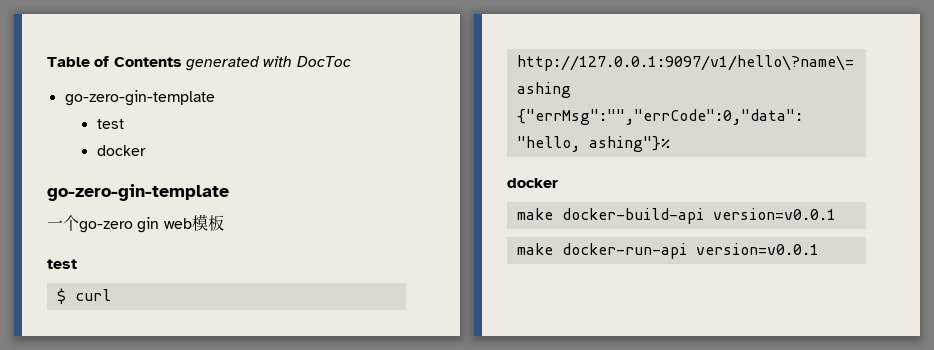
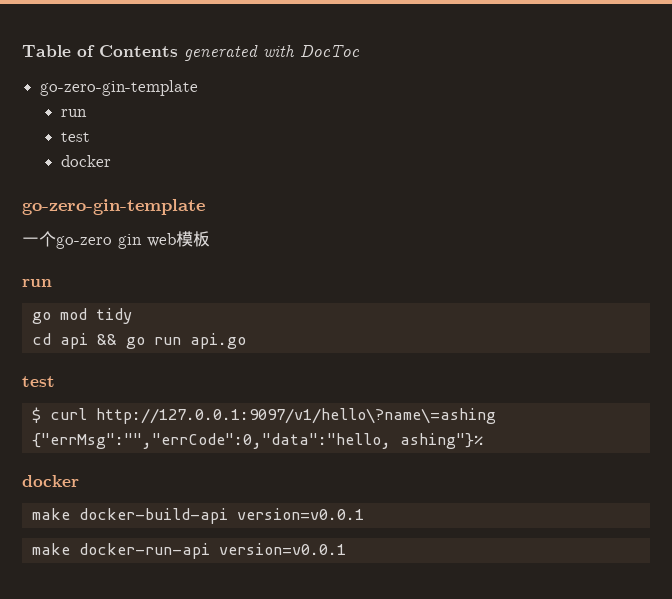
  Table of Contents generated with DocToc
  go-zero-gin-template
+ run
  一个go-zero gin web模板
+ run
+ go mod tidy
+ cd api && go run api.go

